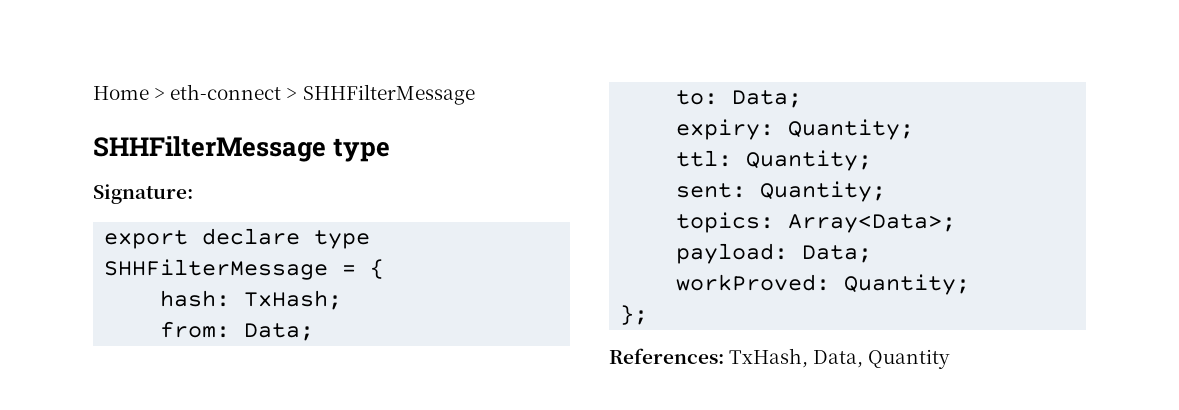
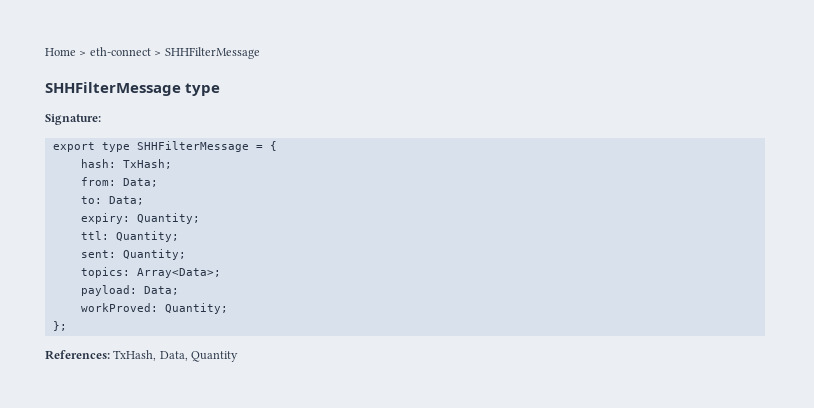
- export declare type SHHFilterMessage = {
+ export type SHHFilterMessage = {

